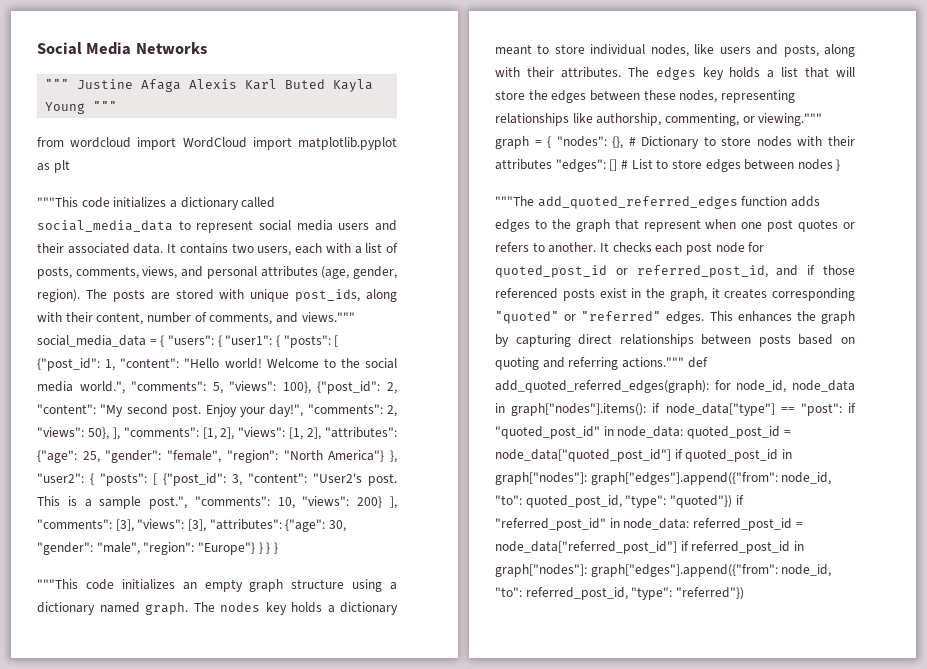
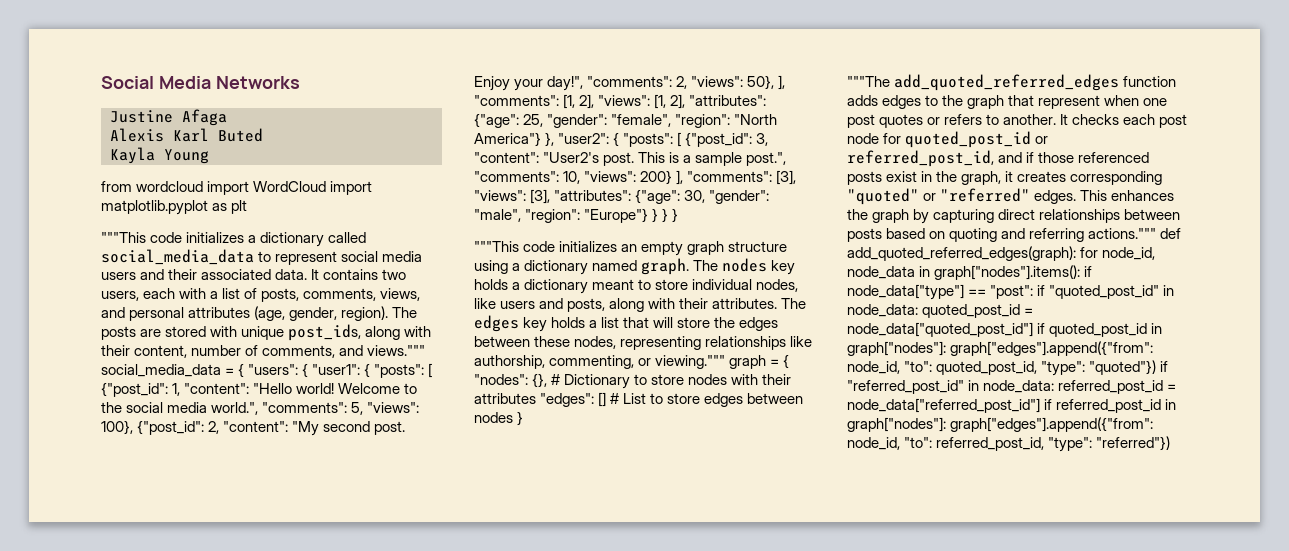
- """ Justine Afaga Alexis Karl Buted Kayla Young """
+ Justine Afaga
+ Alexis Karl Buted
+ Kayla Young

